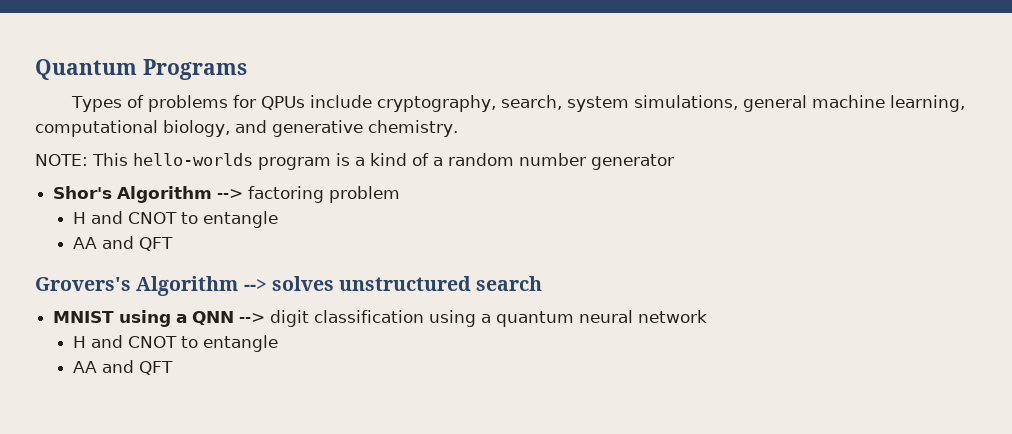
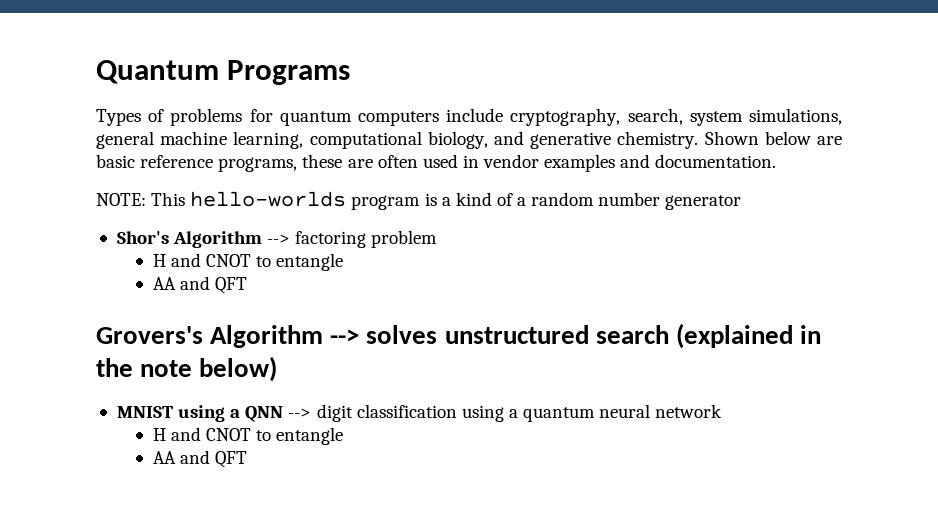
- Types of problems for QPUs include cryptography, search, system simulations, general machine learning, computational biology, and generative chemistry.
+ Types of problems for quantum computers include cryptography, search, system simulations, general machine learning, computational biology, and generative chemistry. Shown below are basic reference programs, these are often used in vendor examples and documentation.
- Grovers's Algorithm --> solves unstructured search
+ Grovers's Algorithm --> solves unstructured search (explained in the note below)

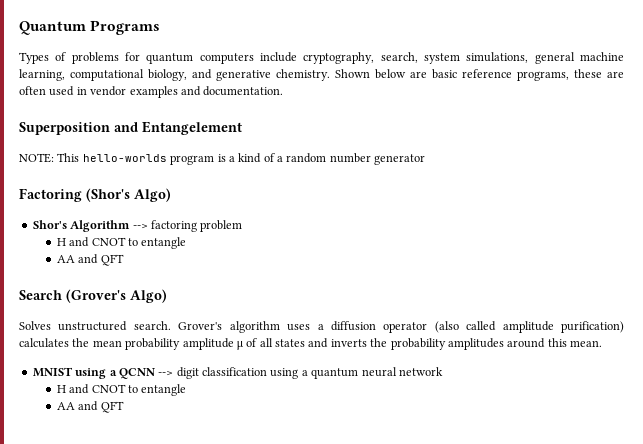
+ Superposition and Entangelement
+ Factoring (Shor's Algo)
- Grovers's Algorithm --> solves unstructured search (explained in the note below)
+ Search (Grover's Algo)
+ Solves unstructured search. Grover's algorithm uses a diffusion operator (also called amplitude purification) calculates the mean probability amplitude μ of all states and inverts the probability amplitudes around this mean.
- MNIST using a QNN --> digit classification using a quantum neural network
+ MNIST using a QCNN --> digit classification using a quantum neural network

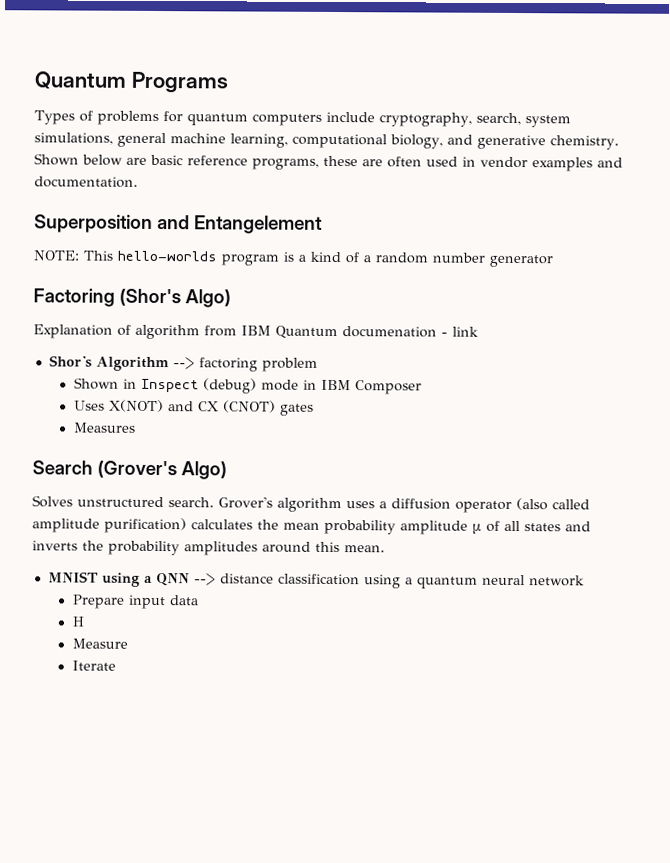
+ Explanation of algorithm from IBM Quantum documenation - link
  Shor's Algorithm --> factoring problem
- H and CNOT to entangle
- AA and QFT
+ Shown in Inspect (debug) mode in IBM Composer
+ Uses X(NOT) and CX (CNOT) gates
+ Measures
- MNIST using a QCNN --> digit classification using a quantum neural network
- H and CNOT to entangle
- AA and QFT
+ MNIST using a QNN --> distance classification using a quantum neural network
+ Prepare input data
+ H
+ Measure
+ Iterate

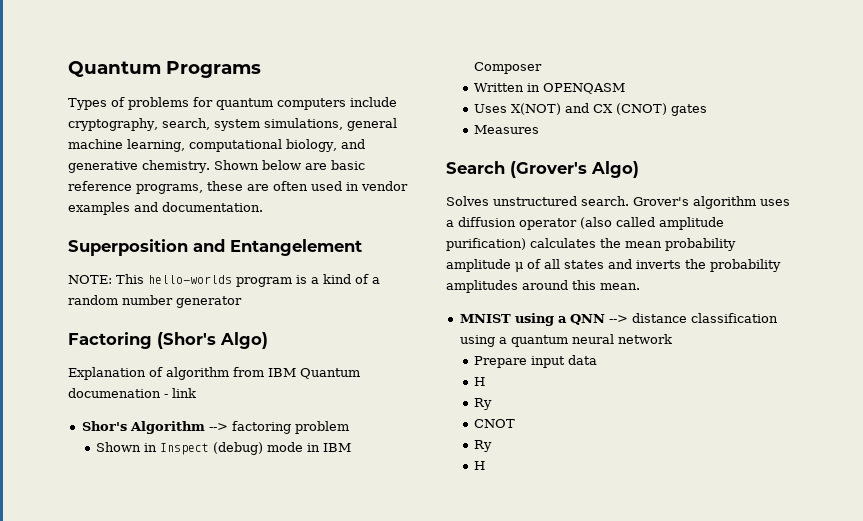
+ Written in OPENQASM
  Prepare input data
  H
- Measure
- Iterate
+ Ry
+ CNOT
+ Ry
+ H

